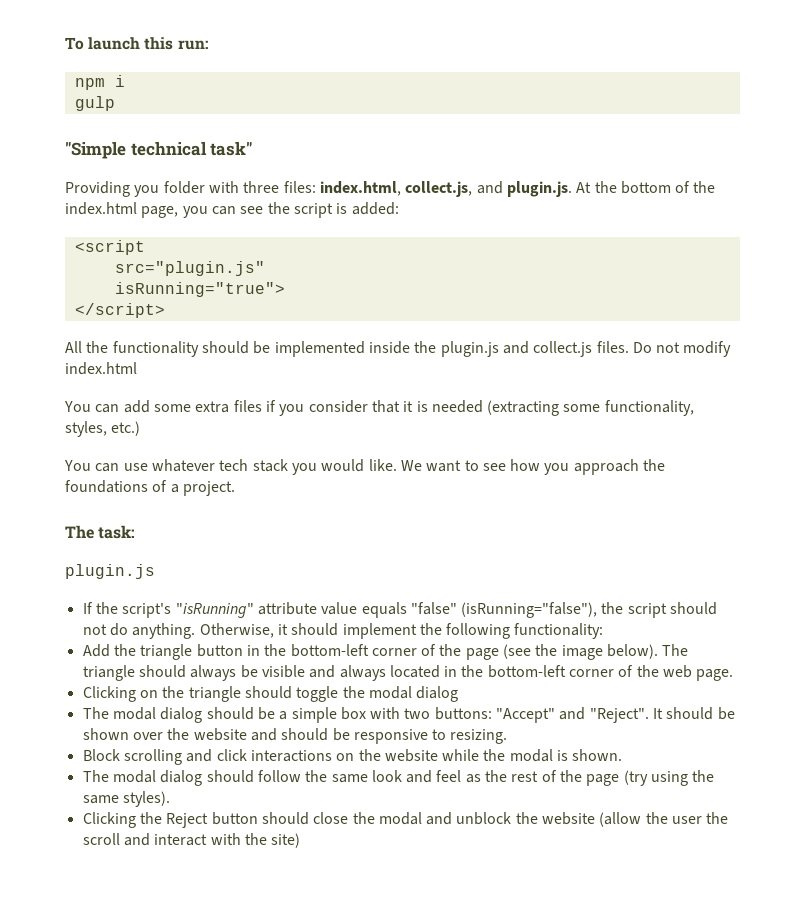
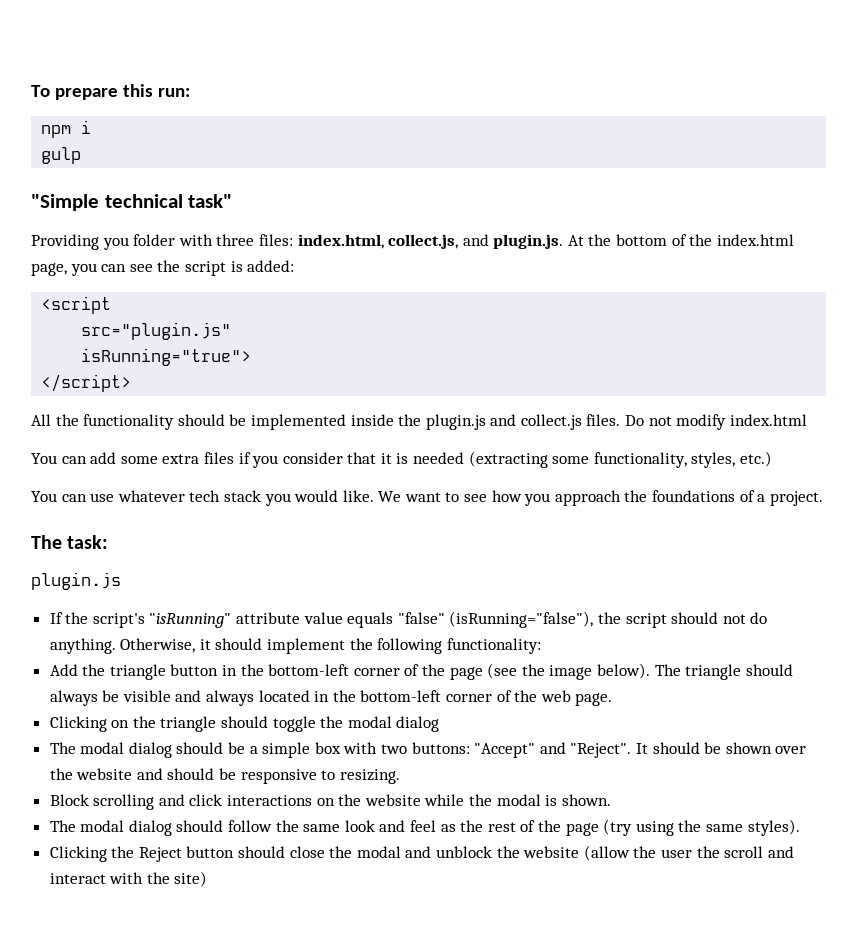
- To launch this run:
+ To prepare this run:

